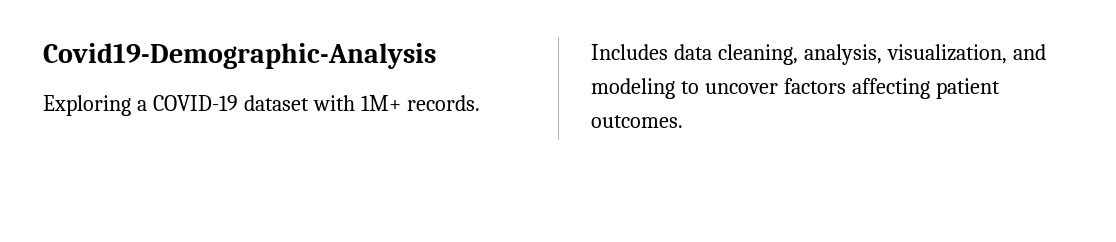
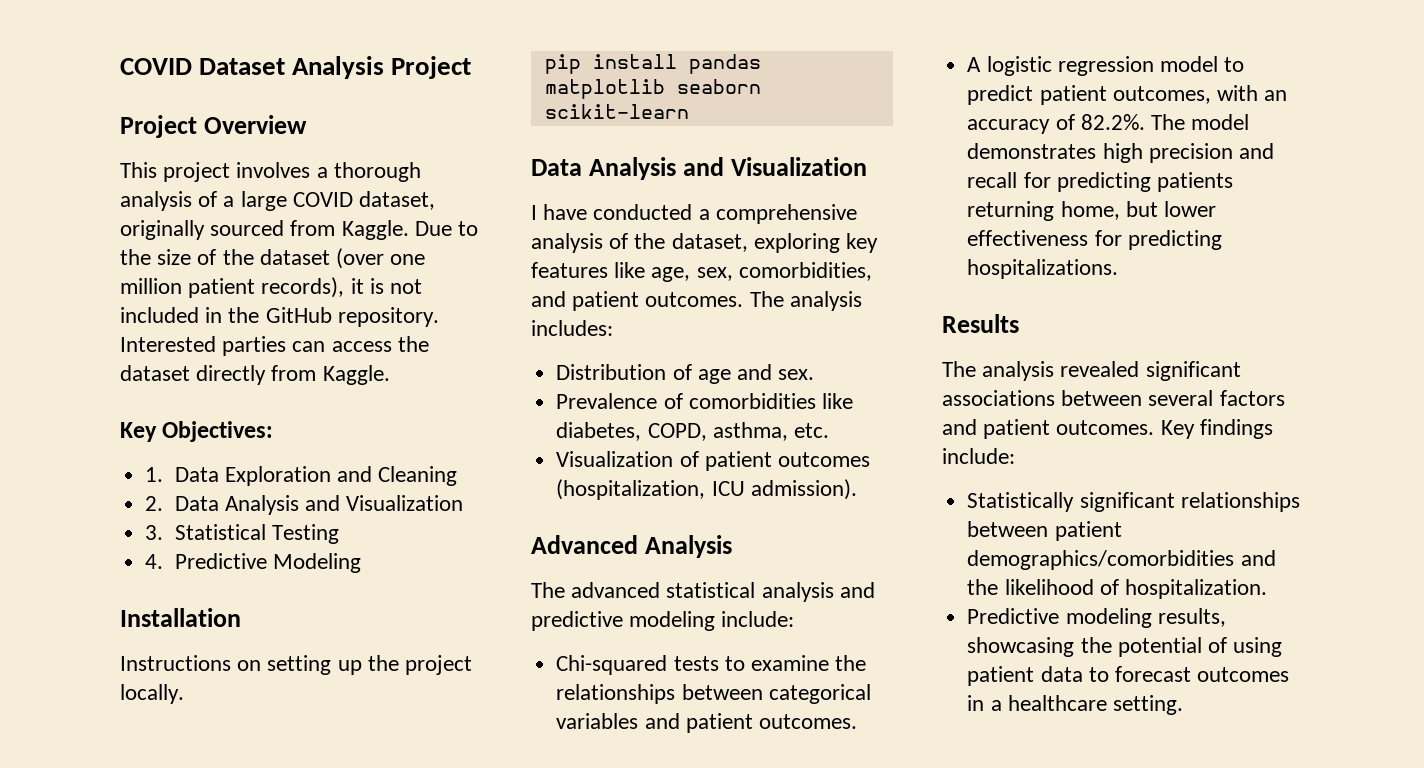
- Covid19-Demographic-Analysis
- Exploring a COVID-19 dataset with 1M+ records. Includes data cleaning, analysis, visualization, and modeling to uncover factors affecting patient outcomes.
+ COVID Dataset Analysis Project
+ Project Overview
+ This project involves a thorough analysis of a large COVID dataset, originally sourced from Kaggle. Due to the size of the dataset (over one million patient records), it is not included in the GitHub repository. Interested parties can access the dataset directly from Kaggle.
+ Key Objectives:
+ 1. Data Exploration and Cleaning
+ 2. Data Analysis and Visualization
+ 3. Statistical Testing
+ 4. Predictive Modeling
+ Installation
+ Instructions on setting up the project locally.
+ pip install pandas matplotlib seaborn scikit-learn
+ Data Analysis and Visualization
+ I have conducted a comprehensive analysis of the dataset, exploring key features like age, sex, comorbidities, and patient outcomes. The analysis includes:
+ Distribution of age and sex.
+ Prevalence of comorbidities like diabetes, COPD, asthma, etc.
+ Visualization of patient outcomes (hospitalization, ICU admission).
+ Advanced Analysis
+ The advanced statistical analysis and predictive modeling include:
+ Chi-squared tests to examine the relationships between categorical variables and patient outcomes.
+ A logistic regression model to predict patient outcomes, with an accuracy of 82.2%. The model demonstrates high precision and recall for predicting patients returning home, but lower effectiveness for predicting hospitalizations.
+ Results
+ The analysis revealed significant associations between several factors and patient outcomes. Key findings include:
+ Statistically significant relationships between patient demographics/comorbidities and the likelihood of hospitalization.
+ Predictive modeling results, showcasing the potential of using patient data to forecast outcomes in a healthcare setting.

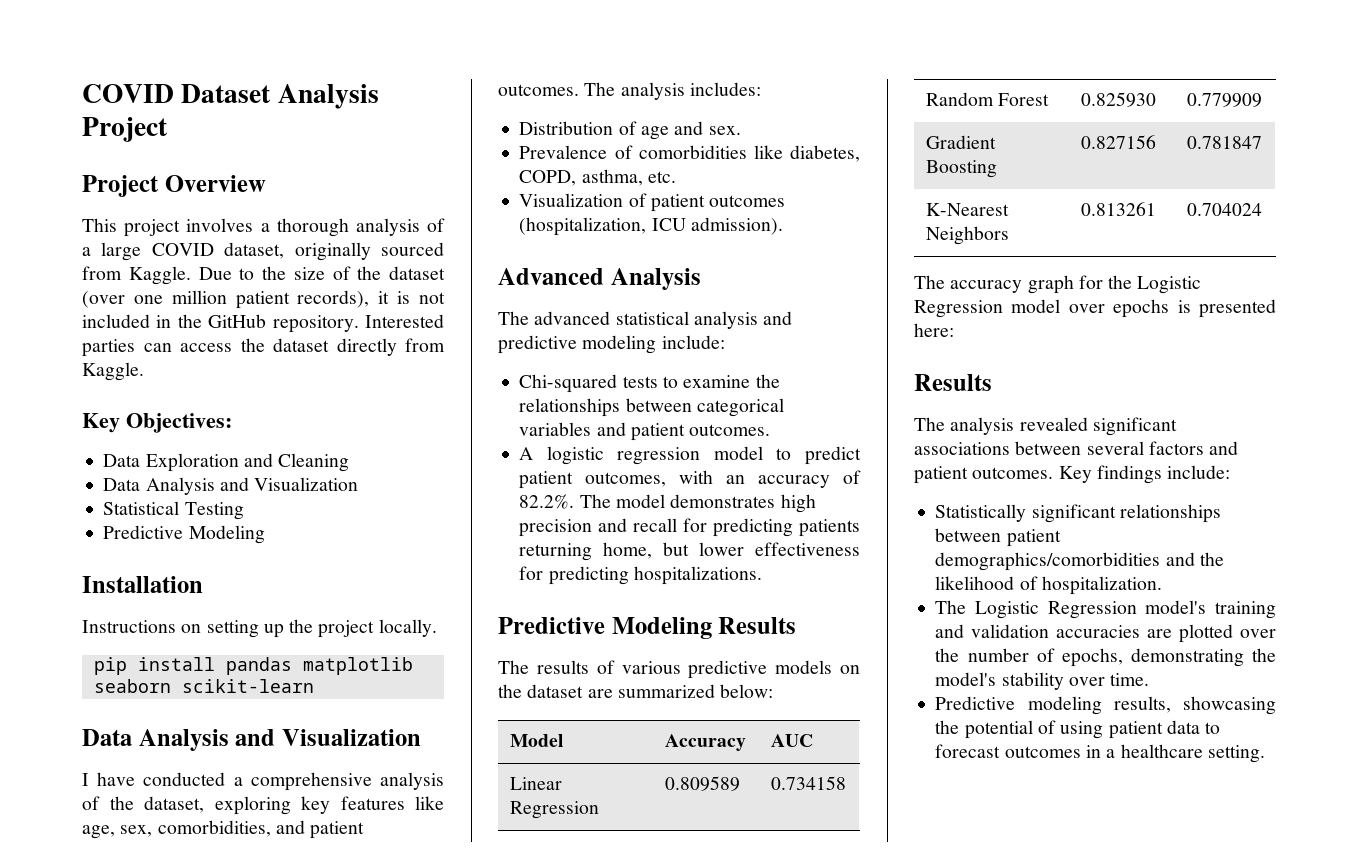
- 1. Data Exploration and Cleaning
- 2. Data Analysis and Visualization
- 3. Statistical Testing
- 4. Predictive Modeling
+ Data Exploration and Cleaning
+ Data Analysis and Visualization
+ Statistical Testing
+ Predictive Modeling
+ Predictive Modeling Results
+ The results of various predictive models on the dataset are summarized below:
+ Model | Accuracy | AUC
+ Linear Regression | 0.809589 | 0.734158
+ Random Forest | 0.825930 | 0.779909
+ Gradient Boosting | 0.827156 | 0.781847
+ K-Nearest Neighbors | 0.813261 | 0.704024
+ The accuracy graph for the Logistic Regression model over epochs is presented here:
+ The Logistic Regression model's training and validation accuracies are plotted over the number of epochs, demonstrating the model's stability over time.

